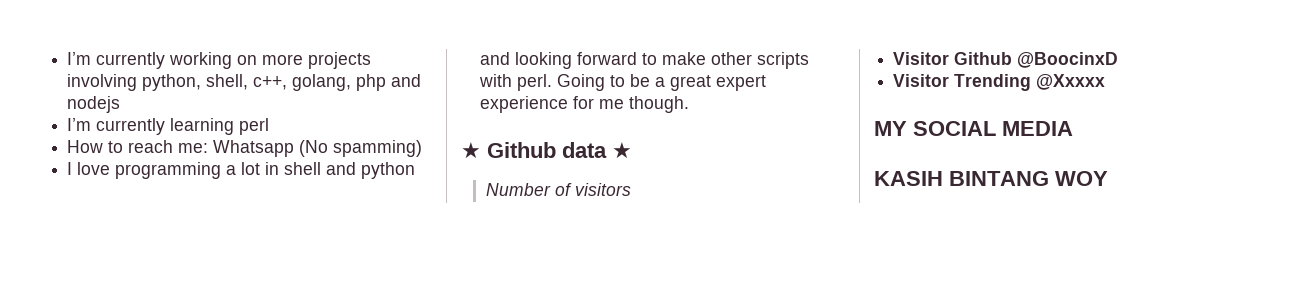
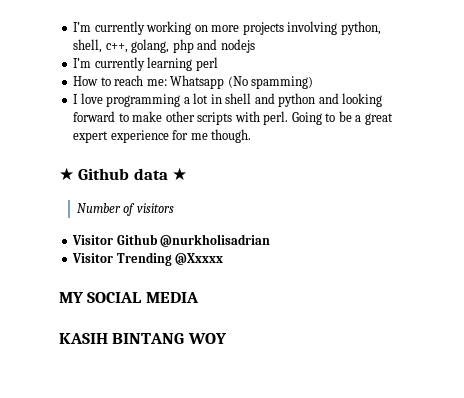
- Visitor Github @BoocinxD
+ Visitor Github @nurkholisadrian

